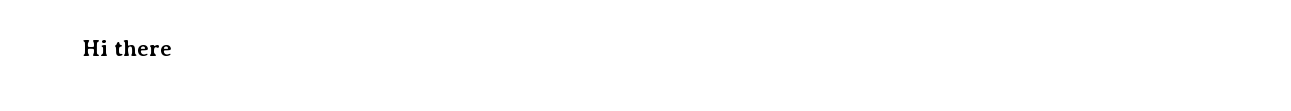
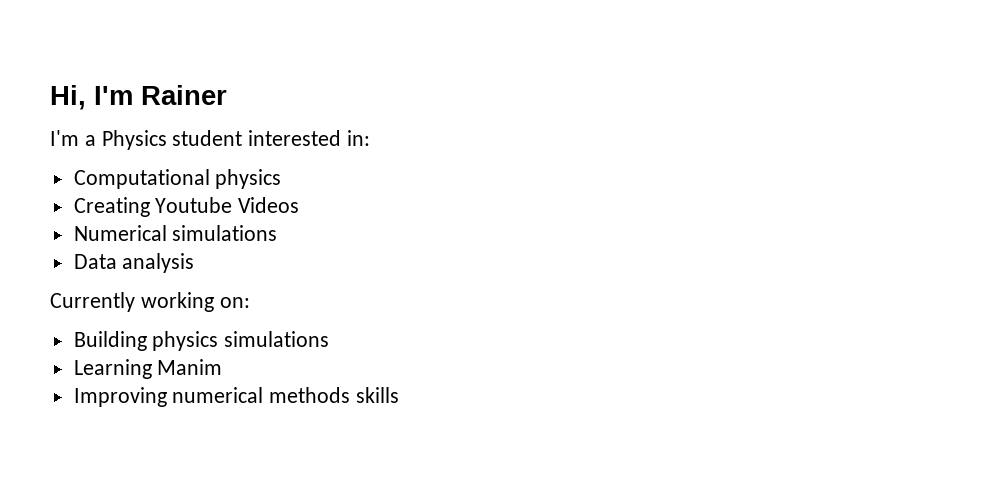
- Hi there
+ Hi, I'm Rainer
+ I'm a Physics student interested in:
+ Computational physics
+ Creating Youtube Videos
+ Numerical simulations
+ Data analysis
+ Currently working on:
+ Building physics simulations
+ Learning Manim
+ Improving numerical methods skills

